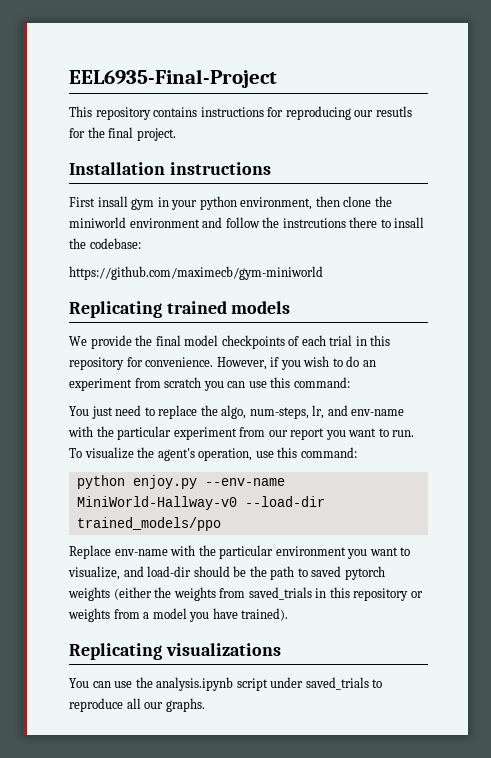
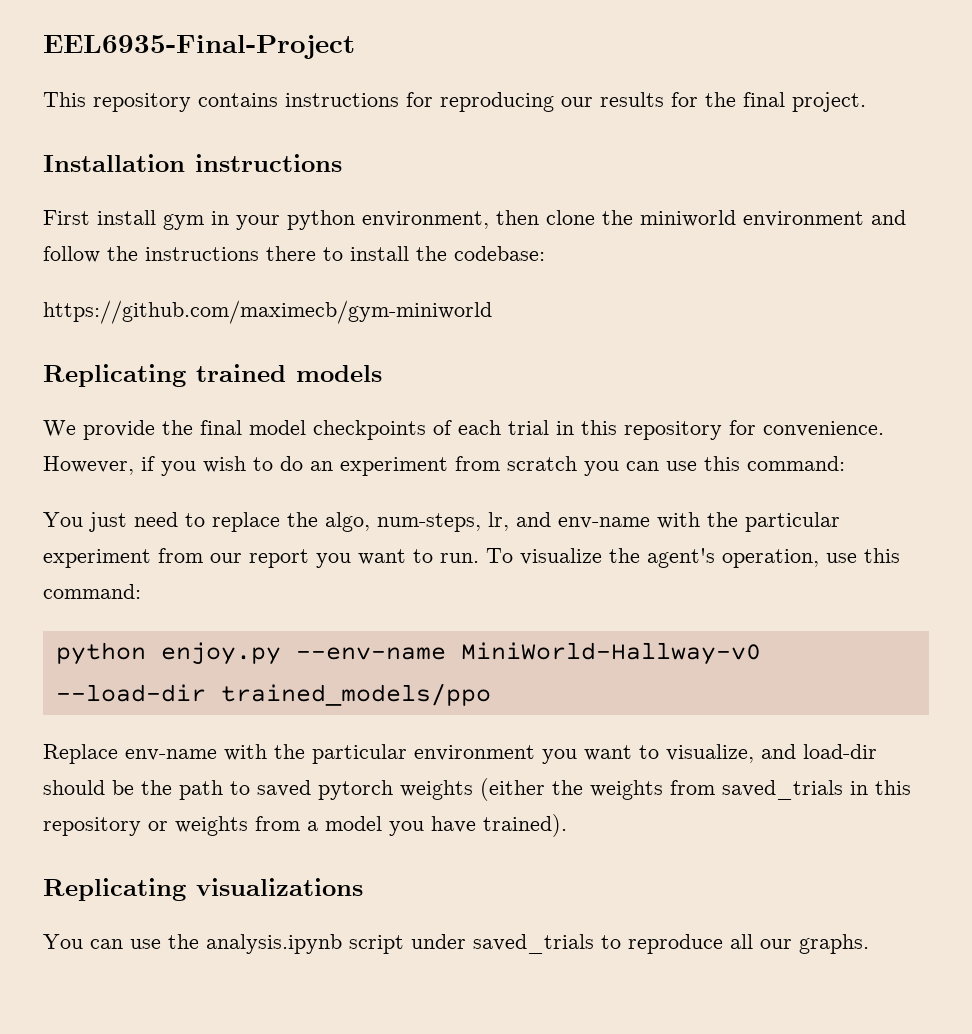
- This repository contains instructions for reproducing our resutls for the final project.
+ This repository contains instructions for reproducing our results for the final project.
- First insall gym in your python environment, then clone the miniworld environment and follow the instrcutions there to insall the codebase:
+ First install gym in your python environment, then clone the miniworld environment and follow the instructions there to install the codebase:

